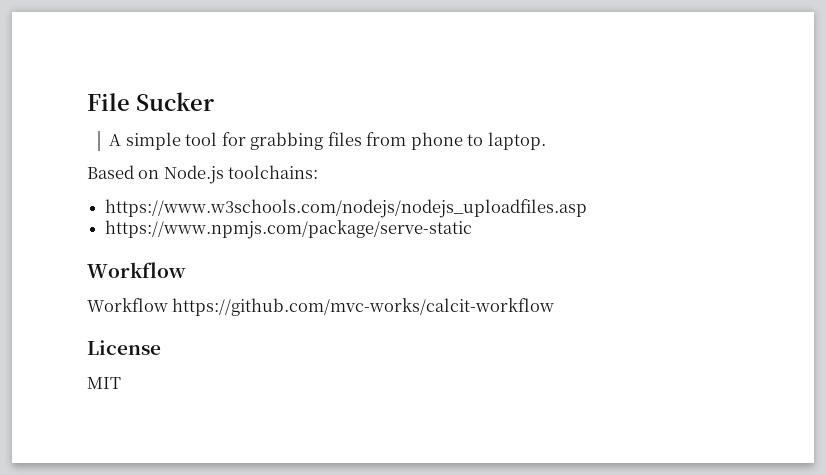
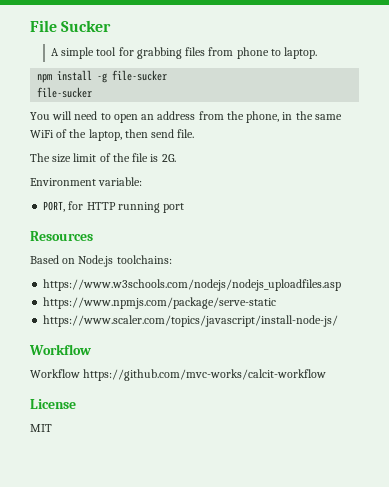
+ npm install -g file-sucker
+ file-sucker
+ You will need to open an address from the phone, in the same WiFi of the laptop, then send file.
+ The size limit of the file is 2G.
+ Environment variable:
+ PORT, for HTTP running port
+ Resources
+ https://www.scaler.com/topics/javascript/install-node-js/

